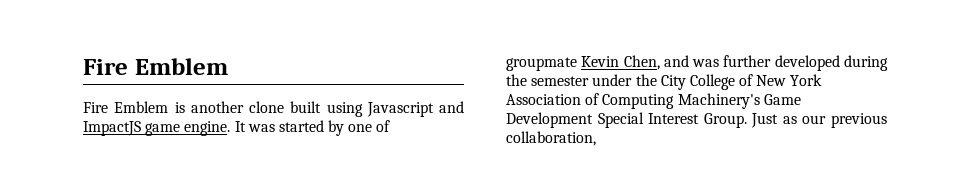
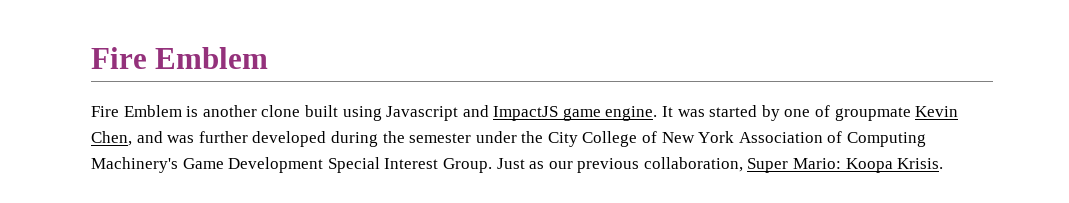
- Just as our previous collaboration,
+ Just as our previous collaboration, Super Mario: Koopa Krisis.

